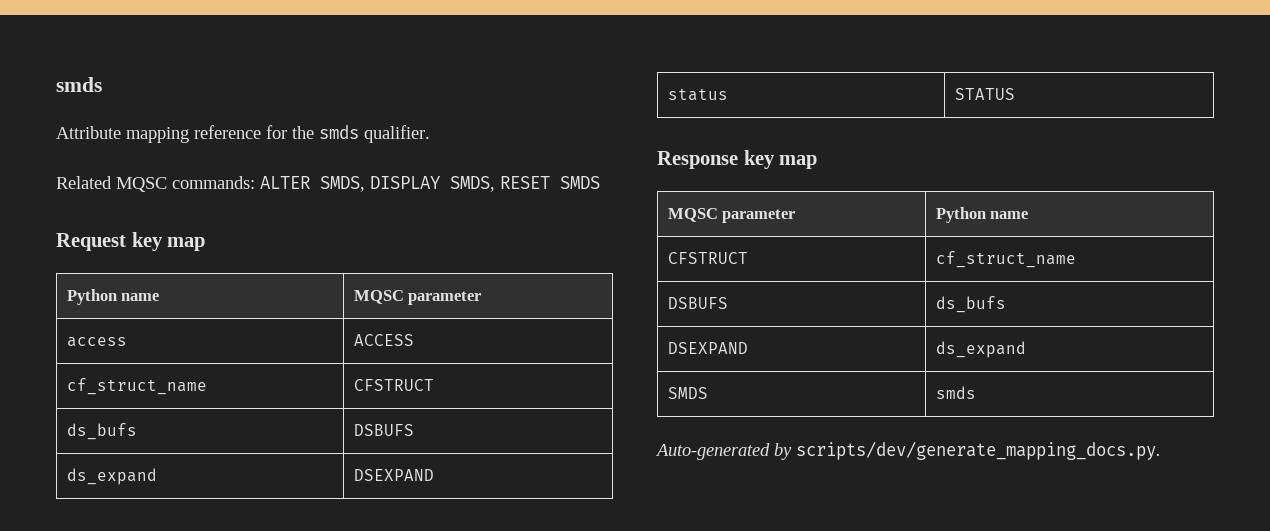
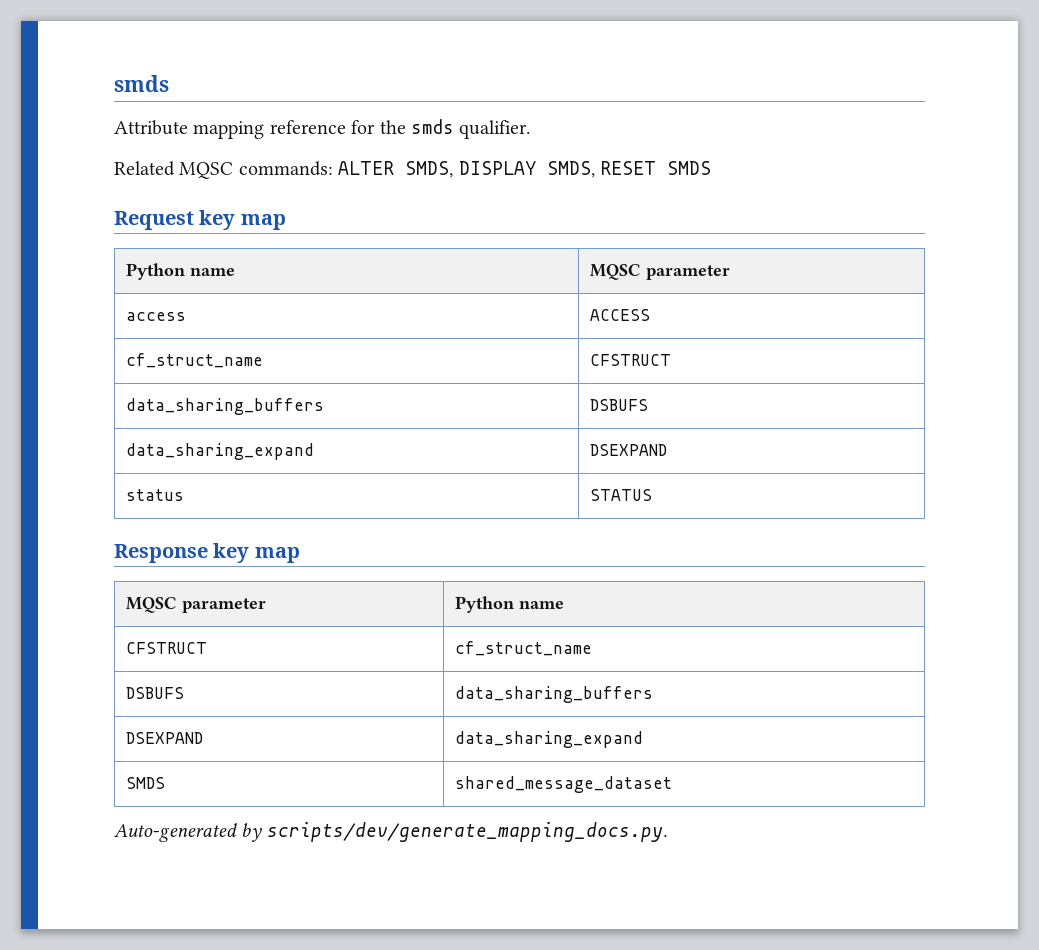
- ds_bufs | DSBUFS
+ data_sharing_buffers | DSBUFS
- ds_expand | DSEXPAND
+ data_sharing_expand | DSEXPAND
- DSBUFS | ds_bufs
+ DSBUFS | data_sharing_buffers
- DSEXPAND | ds_expand
+ DSEXPAND | data_sharing_expand
- SMDS | smds
+ SMDS | shared_message_dataset

